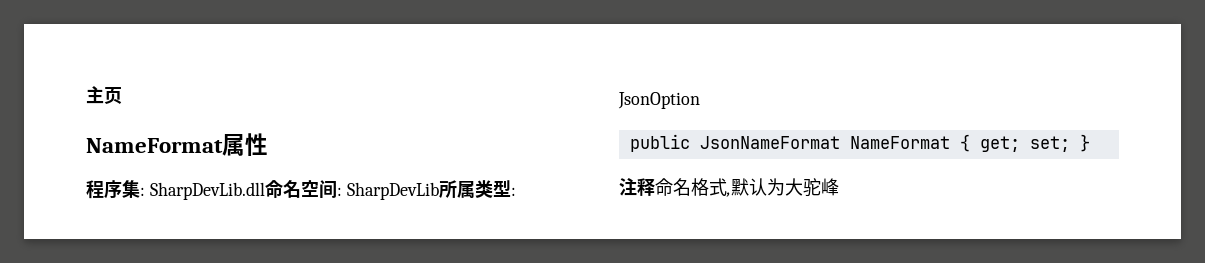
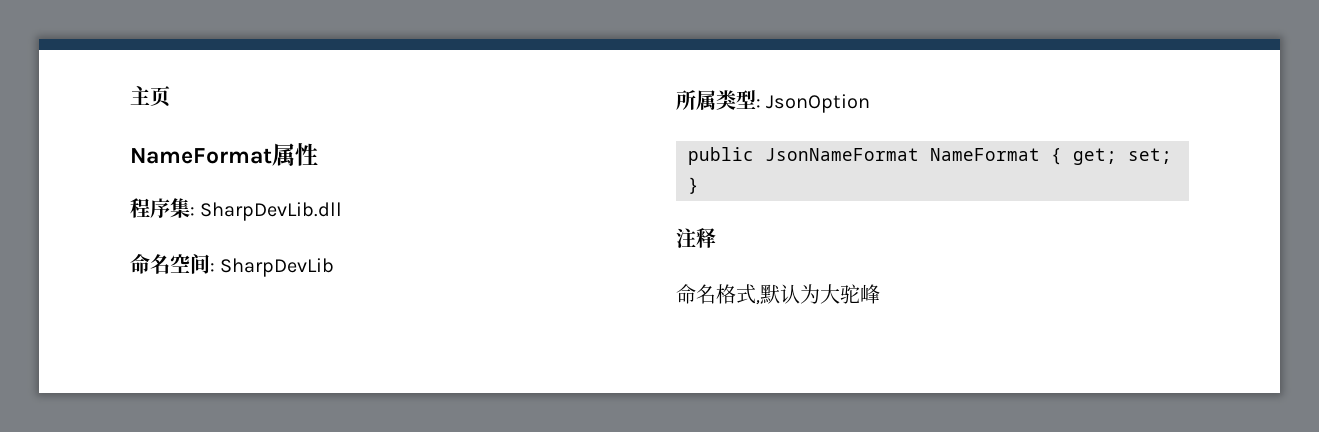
- 程序集: SharpDevLib.dll命名空间: SharpDevLib所属类型: JsonOption
+ 程序集: SharpDevLib.dll
+ 命名空间: SharpDevLib
+ 所属类型: JsonOption
- 注释命名格式,默认为大驼峰
+ 注释
+ 命名格式,默认为大驼峰

